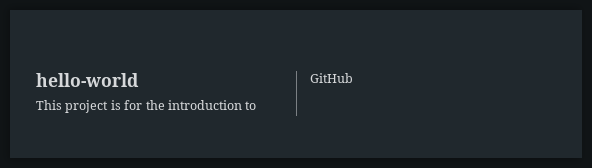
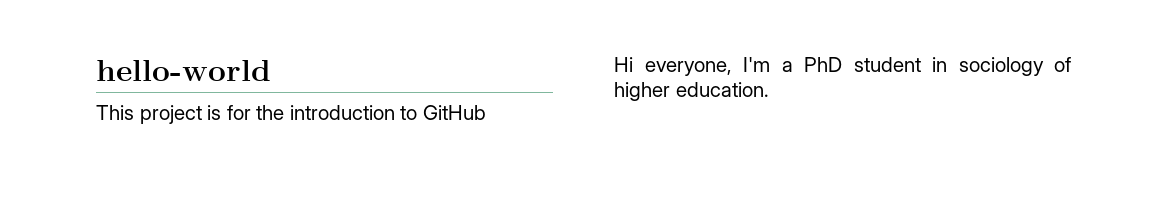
+ Hi everyone, I'm a PhD student in sociology of higher education.

